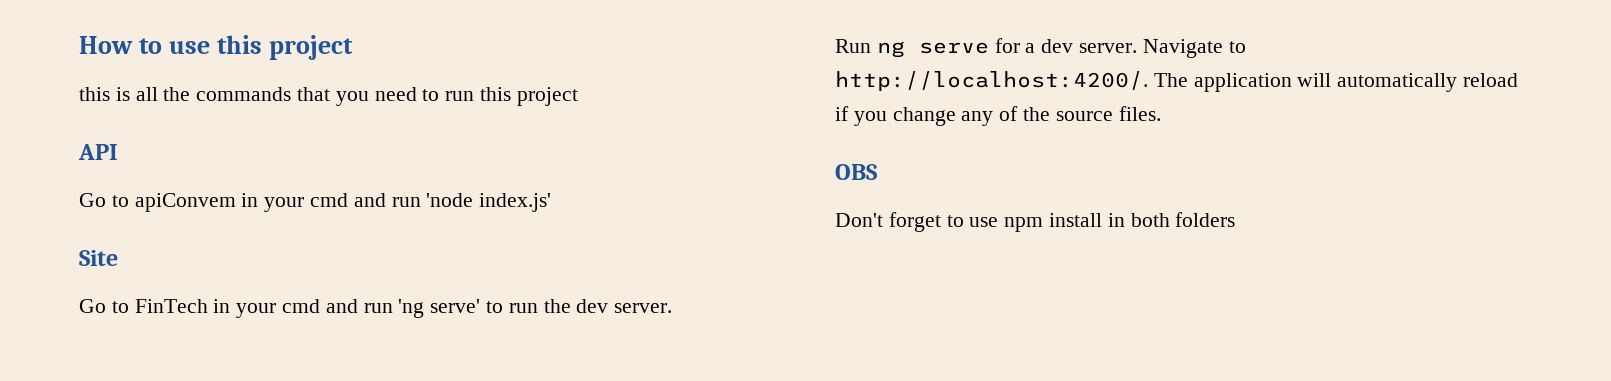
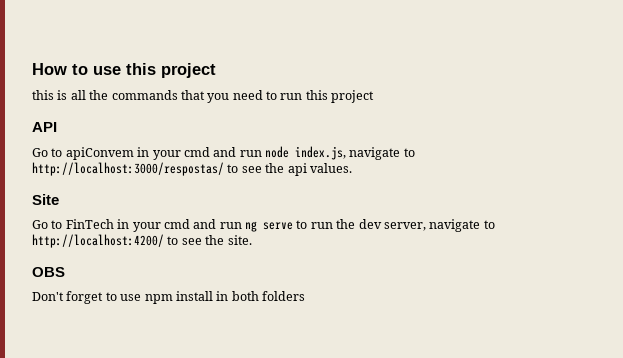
- Go to apiConvem in your cmd and run 'node index.js'
+ Go to apiConvem in your cmd and run node index.js, navigate to http://localhost:3000/respostas/ to see the api values.
- Go to FinTech in your cmd and run 'ng serve' to run the dev server.
- Run ng serve for a dev server. Navigate to http://localhost:4200/. The application will automatically reload if you change any of the source files.
+ Go to FinTech in your cmd and run ng serve to run the dev server, navigate to http://localhost:4200/ to see the site.

